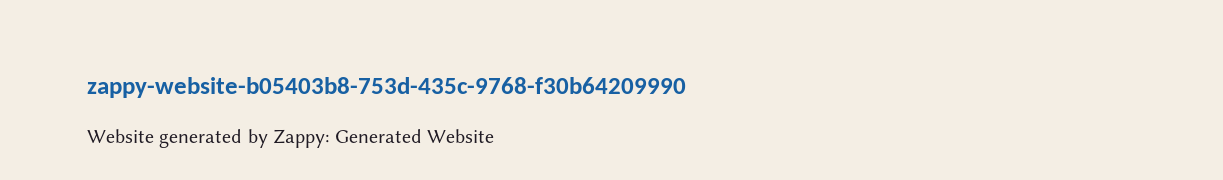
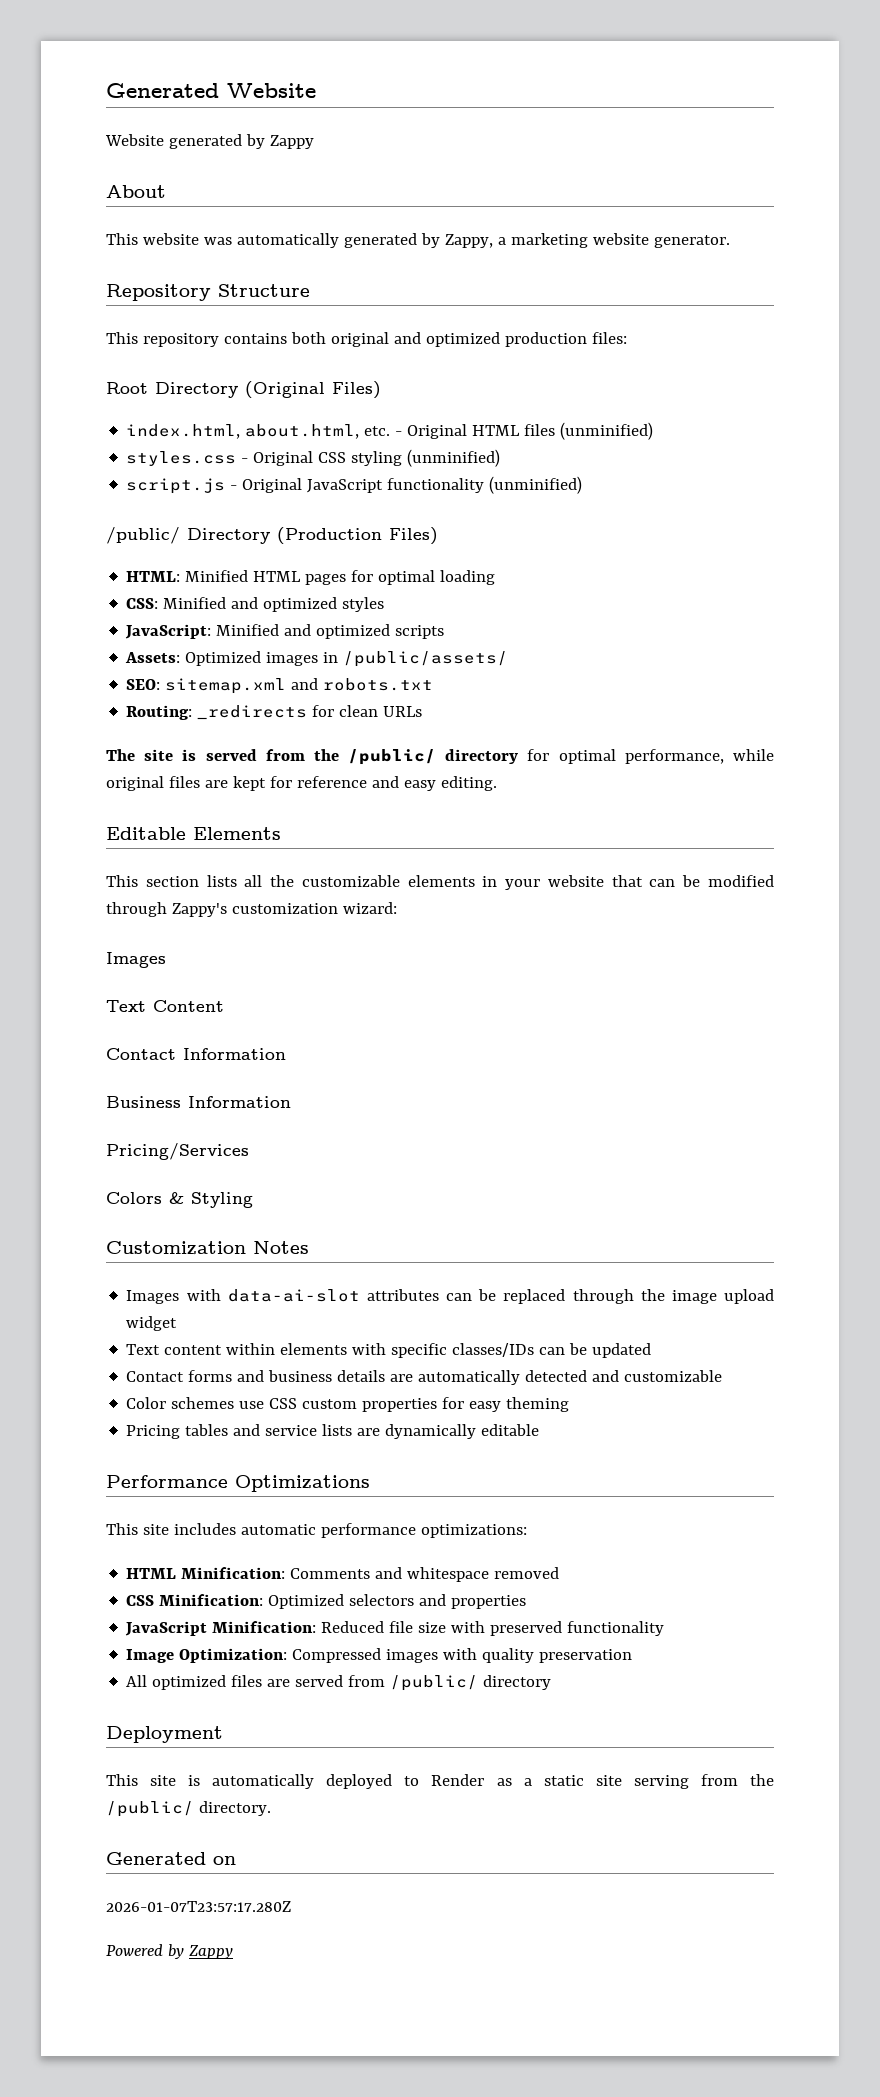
- zappy-website-b05403b8-753d-435c-9768-f30b64209990
+ Generated Website
- Website generated by Zappy: Generated Website
+ Website generated by Zappy
+ About
+ This website was automatically generated by Zappy, a marketing website generator.
+ Repository Structure
+ This repository contains both original and optimized production files:
+ Root Directory (Original Files)
+ index.html, about.html, etc. - Original HTML files (unminified)
+ styles.css - Original CSS styling (unminified)
+ script.js - Original JavaScript functionality (unminified)
+ /public/ Directory (Production Files)
+ HTML: Minified HTML pages for optimal loading
+ CSS: Minified and optimized styles
+ JavaScript: Minified and optimized scripts
+ Assets: Optimized images in /public/assets/
+ SEO: sitemap.xml and robots.txt
+ Routing: _redirects for clean URLs
+ The site is served from the /public/ directory for optimal performance, while original files are kept for reference and easy editing.
+ Editable Elements
+ This section lists all the customizable elements in your website that can be modified through Zappy's customization wizard:
+ Images
+ Text Content
+ Contact Information
+ Business Information
+ Pricing/Services
+ Colors & Styling
+ Customization Notes
+ Images with data-ai-slot attributes can be replaced through the image upload widget
+ Text content within elements with specific classes/IDs can be updated
+ Contact forms and business details are automatically detected and customizable
+ Color schemes use CSS custom properties for easy theming
+ Pricing tables and service lists are dynamically editable
+ Performance Optimizations
+ This site includes automatic performance optimizations:
+ HTML Minification: Comments and whitespace removed
+ CSS Minification: Optimized selectors and properties
+ JavaScript Minification: Reduced file size with preserved functionality
+ Image Optimization: Compressed images with quality preservation
+ All optimized files are served from /public/ directory
+ Deployment
+ This site is automatically deployed to Render as a static site serving from the /public/ directory.
+ Generated on
+ 2026-01-07T23:57:17.280Z
+ Powered by Zappy

